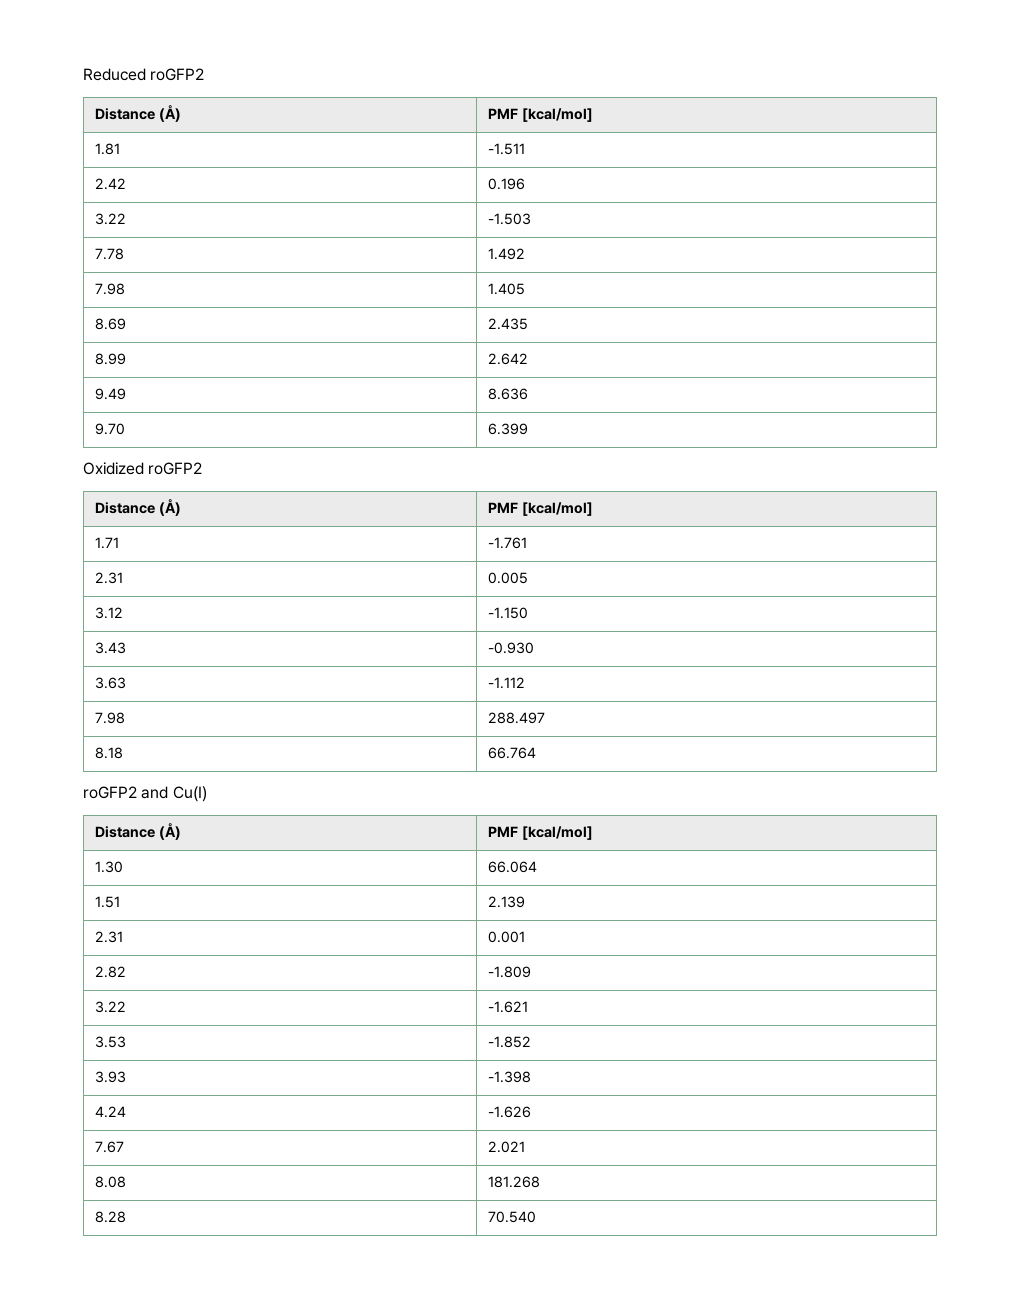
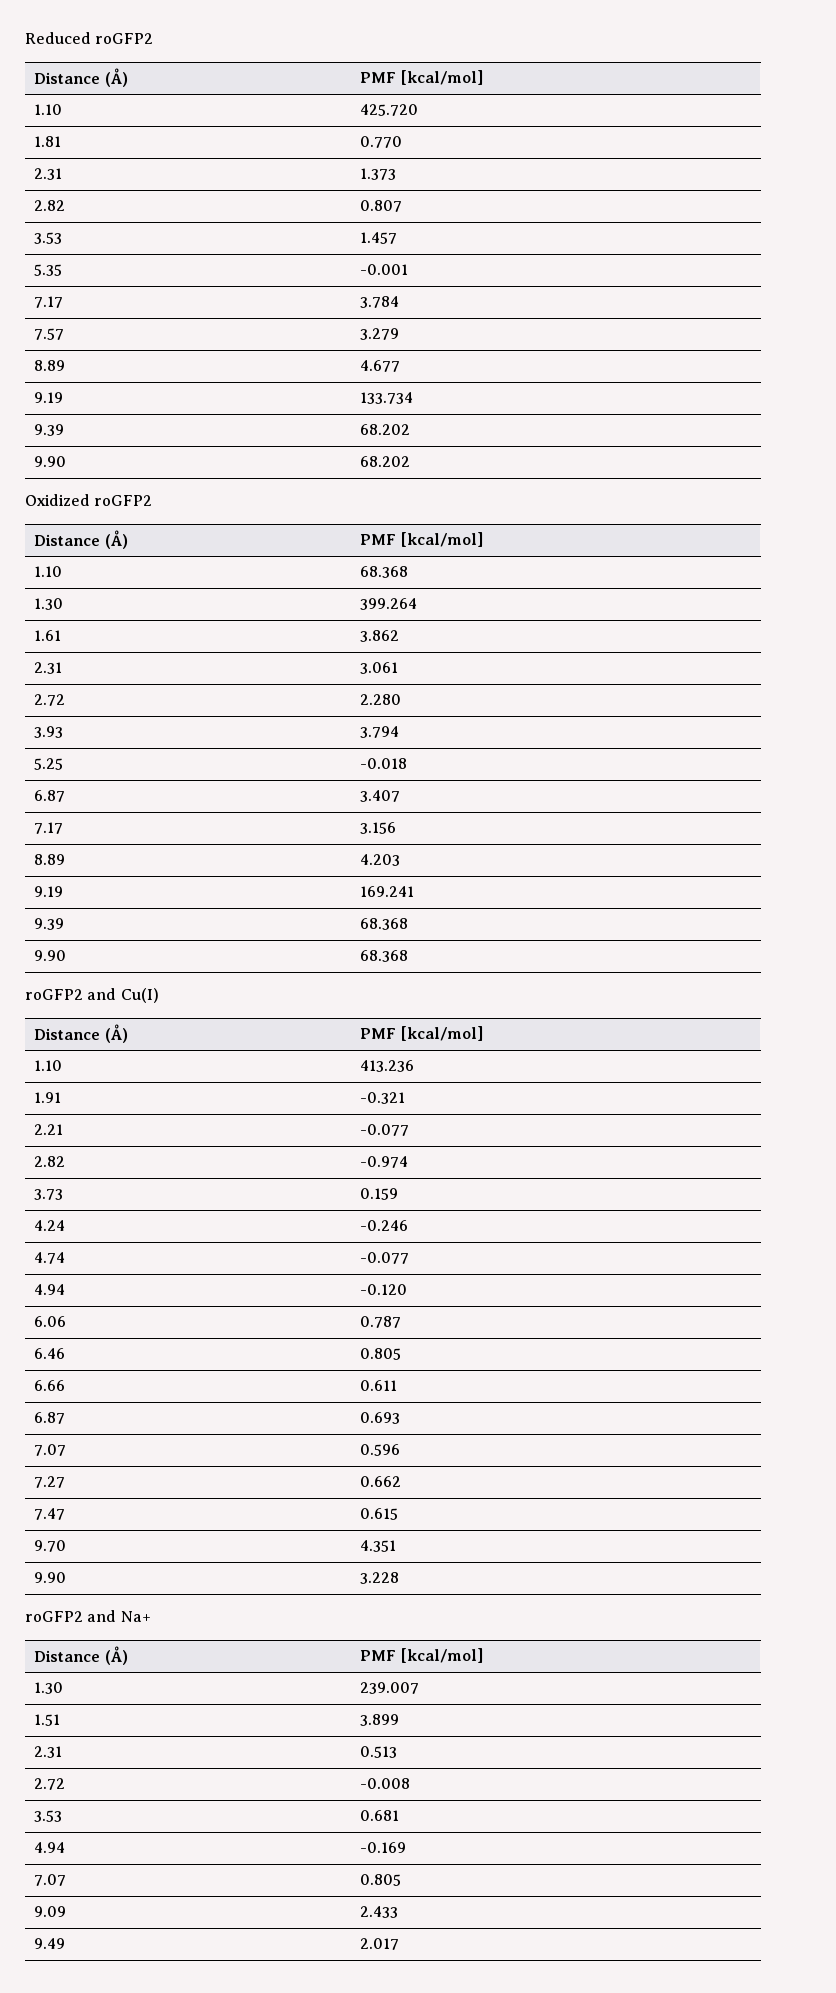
+ 1.10 | 425.720
- 1.81 | -1.511
- 2.42 | 0.196
- 3.22 | -1.503
- 7.78 | 1.492
- 7.98 | 1.405
- 8.69 | 2.435
- 8.99 | 2.642
- 9.49 | 8.636
- 9.70 | 6.399
+ 1.81 | 0.770
+ 2.31 | 1.373
+ 2.82 | 0.807
+ 3.53 | 1.457
+ 5.35 | -0.001
+ 7.17 | 3.784
+ 7.57 | 3.279
+ 8.89 | 4.677
+ 9.19 | 133.734
+ 9.39 | 68.202
+ 9.90 | 68.202
- 1.71 | -1.761
- 2.31 | 0.005
- 3.12 | -1.150
- 3.43 | -0.930
- 3.63 | -1.112
- 7.98 | 288.497
- 8.18 | 66.764
+ 1.10 | 68.368
+ 1.30 | 399.264
+ 1.61 | 3.862
+ 2.31 | 3.061
+ 2.72 | 2.280
+ 3.93 | 3.794
+ 5.25 | -0.018
+ 6.87 | 3.407
+ 7.17 | 3.156
+ 8.89 | 4.203
+ 9.19 | 169.241
+ 9.39 | 68.368
+ 9.90 | 68.368
- 1.30 | 66.064
+ 1.10 | 413.236
+ 1.91 | -0.321
+ 2.21 | -0.077
+ 2.82 | -0.974
+ 3.73 | 0.159
+ 4.24 | -0.246
+ 4.74 | -0.077
+ 4.94 | -0.120
+ 6.06 | 0.787
+ 6.46 | 0.805
+ 6.66 | 0.611
+ 6.87 | 0.693
+ 7.07 | 0.596
+ 7.27 | 0.662
+ 7.47 | 0.615
+ 9.70 | 4.351
+ 9.90 | 3.228
+ roGFP2 and Na+
+ Distance (Å) | PMF [kcal/mol]
+ 1.30 | 239.007
- 1.51 | 2.139
- 2.31 | 0.001
- 2.82 | -1.809
- 3.22 | -1.621
- 3.53 | -1.852
- 3.93 | -1.398
- 4.24 | -1.626
- 7.67 | 2.021
- 8.08 | 181.268
- 8.28 | 70.540
+ 1.51 | 3.899
+ 2.31 | 0.513
+ 2.72 | -0.008
+ 3.53 | 0.681
+ 4.94 | -0.169
+ 7.07 | 0.805
+ 9.09 | 2.433
+ 9.49 | 2.017

